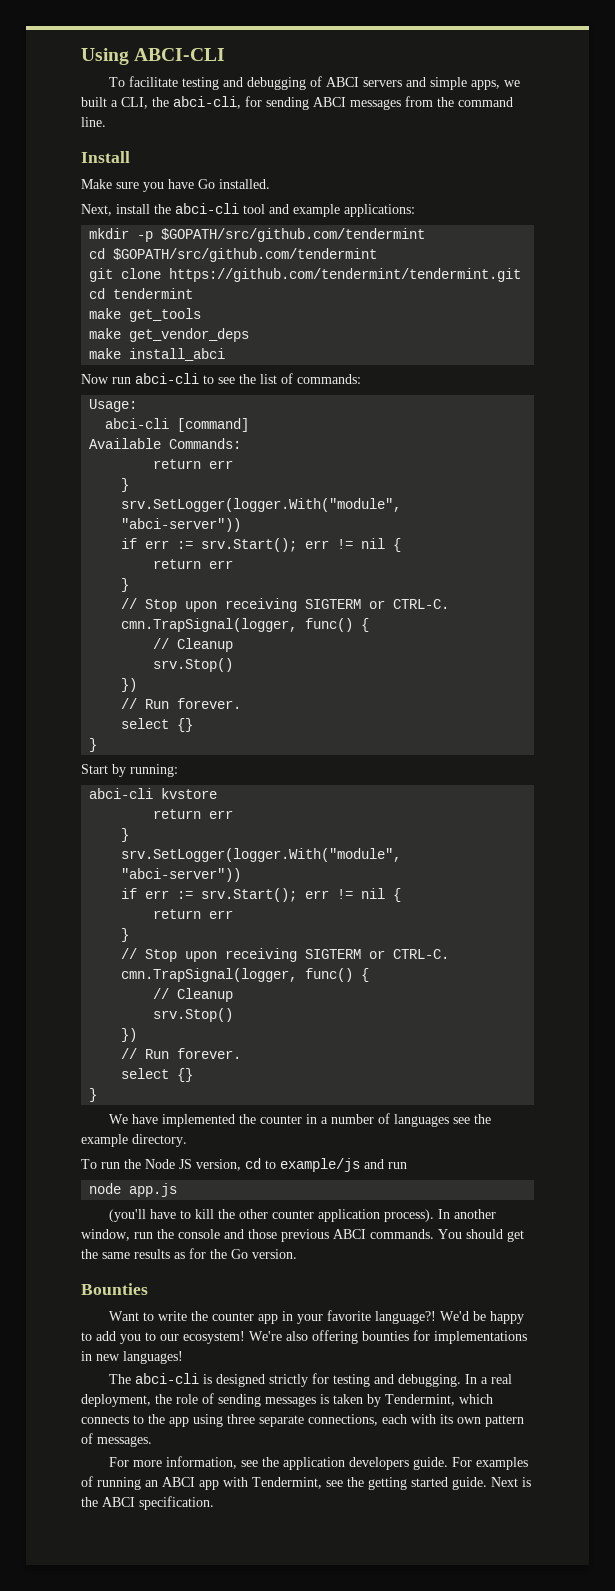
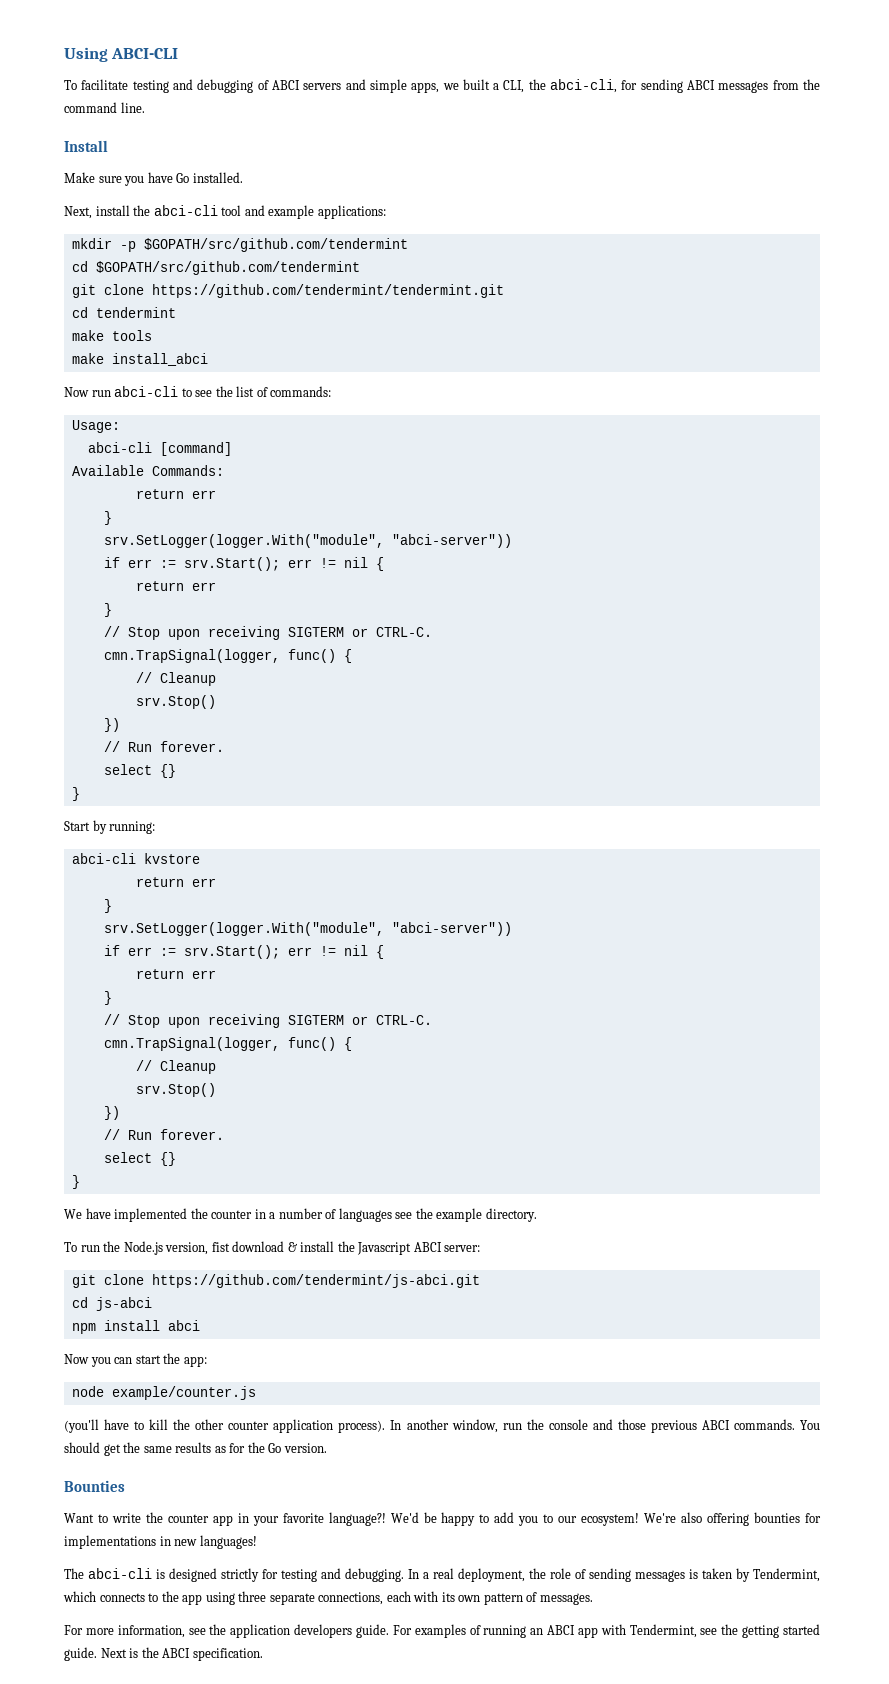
- make get_tools
- make get_vendor_deps
+ make tools
- To run the Node JS version, cd to example/js and run
+ To run the Node.js version, fist download & install the Javascript ABCI server:
+ git clone https://github.com/tendermint/js-abci.git
+ cd js-abci
+ npm install abci
+ Now you can start the app:
- node app.js
+ node example/counter.js

